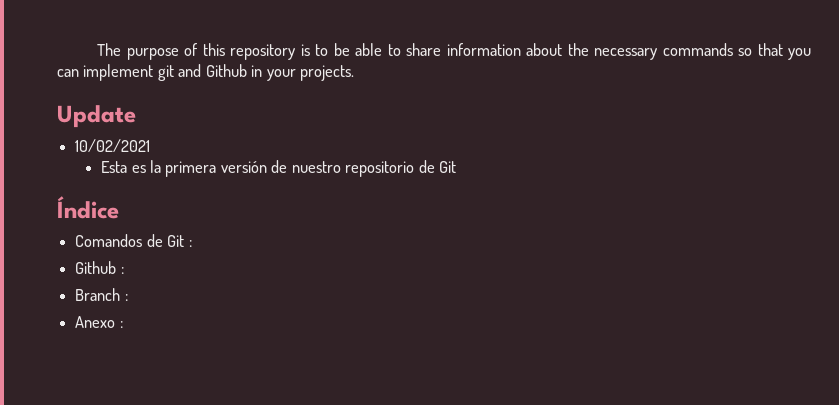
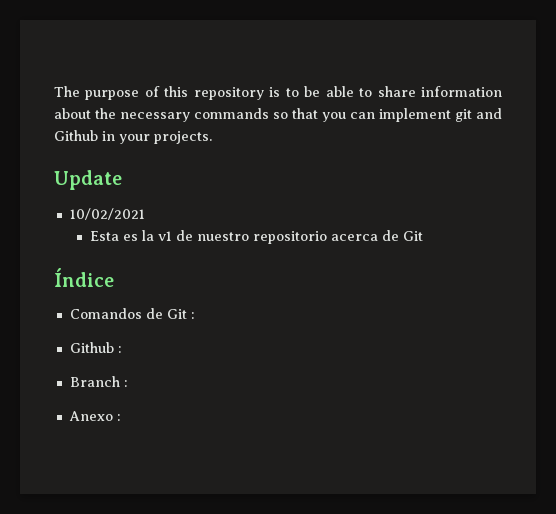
- Esta es la primera versión de nuestro repositorio de Git
+ Esta es la v1 de nuestro repositorio acerca de Git

